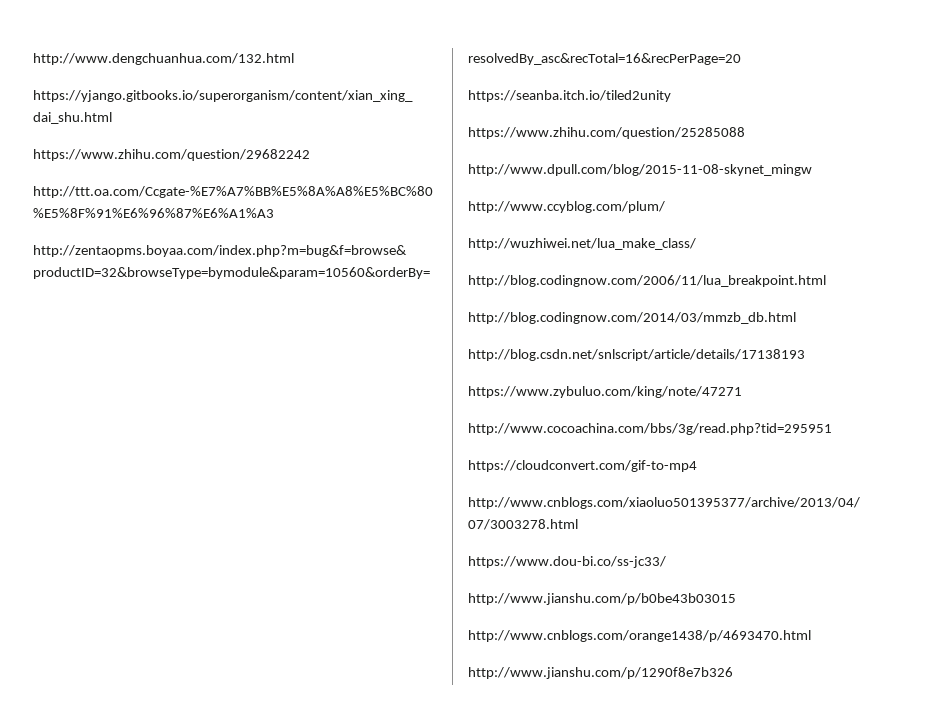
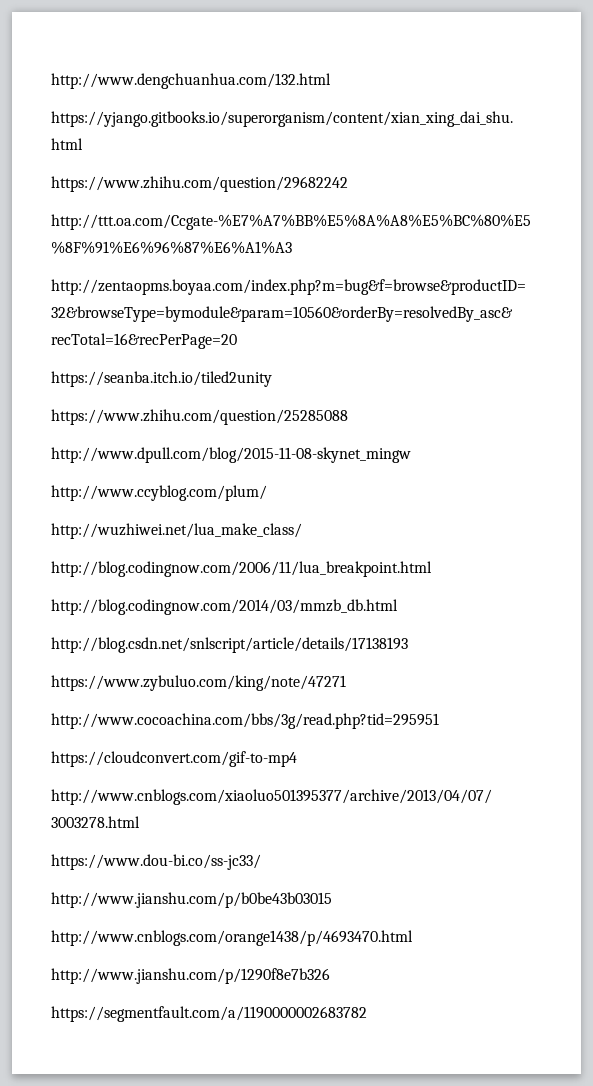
+ https://segmentfault.com/a/1190000002683782

